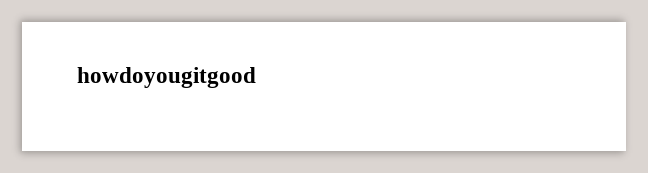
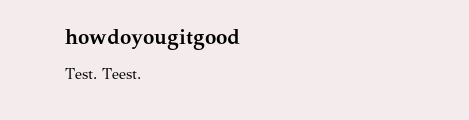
+ Test. Teest.

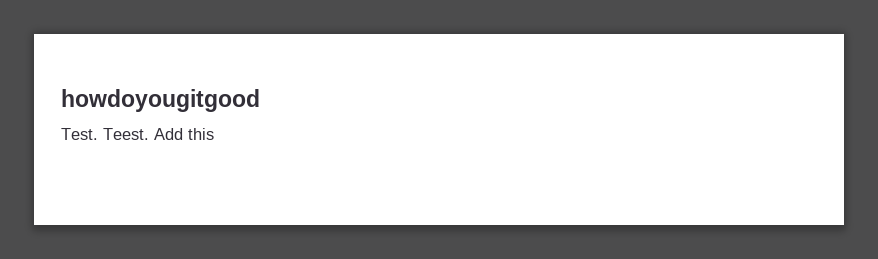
+ Add this

